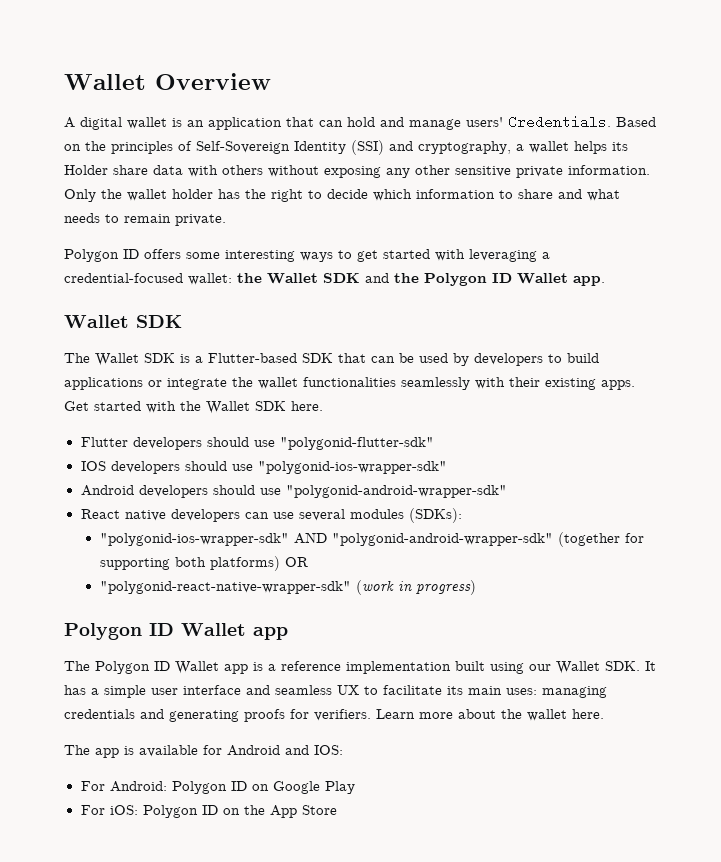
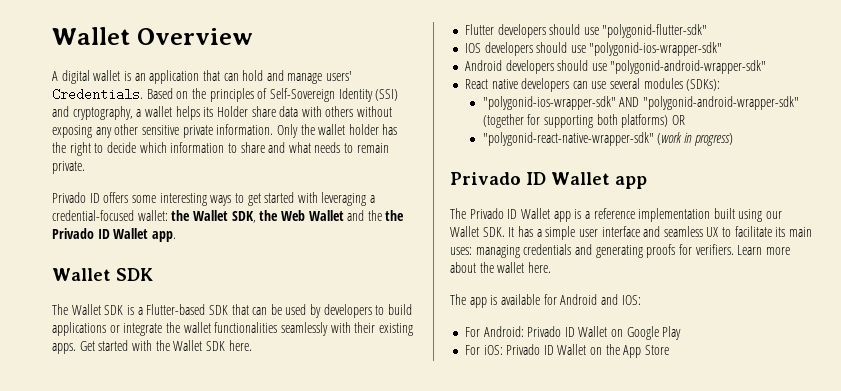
- Polygon ID offers some interesting ways to get started with leveraging a credential-focused wallet: the Wallet SDK and the Polygon ID Wallet app.
+ Privado ID offers some interesting ways to get started with leveraging a credential-focused wallet: the Wallet SDK, the Web Wallet and the the Privado ID Wallet app.
  "polygonid-react-native-wrapper-sdk" (work in progress)
- Polygon ID Wallet app
+ Privado ID Wallet app
- The Polygon ID Wallet app is a reference implementation built using our Wallet SDK. It has a simple user interface and seamless UX to facilitate its main uses: managing credentials and generating proofs for verifiers.
+ The Privado ID Wallet app is a reference implementation built using our Wallet SDK. It has a simple user interface and seamless UX to facilitate its main uses: managing credentials and generating proofs for verifiers.
- For Android: Polygon ID on Google Play
+ For Android: Privado ID Wallet on Google Play
- For iOS: Polygon ID on the App Store
+ For iOS: Privado ID Wallet on the App Store

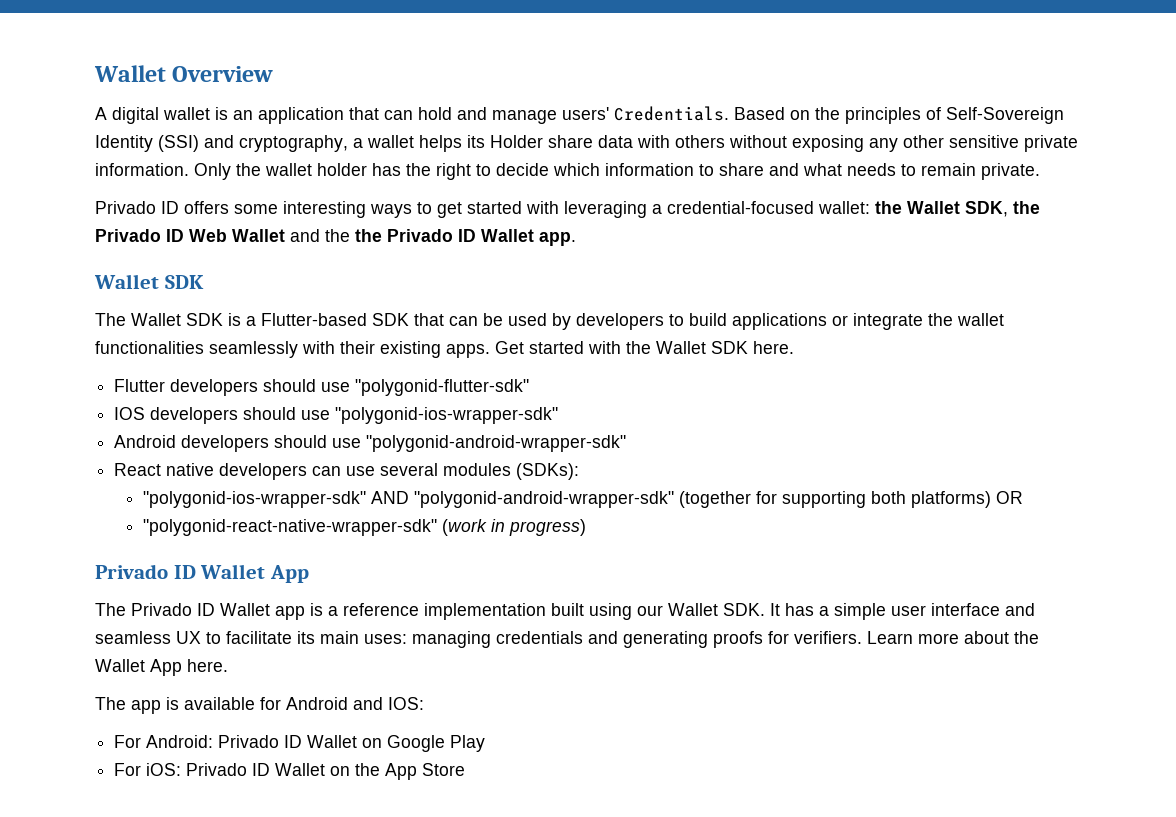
- Privado ID offers some interesting ways to get started with leveraging a credential-focused wallet: the Wallet SDK, the Web Wallet and the the Privado ID Wallet app.
+ Privado ID offers some interesting ways to get started with leveraging a credential-focused wallet: the Wallet SDK, the Privado ID Web Wallet and the the Privado ID Wallet app.
  "polygonid-react-native-wrapper-sdk" (work in progress)
- Privado ID Wallet app
+ Privado ID Wallet App
- Learn more about the wallet here.
+ Learn more about the Wallet App here.

